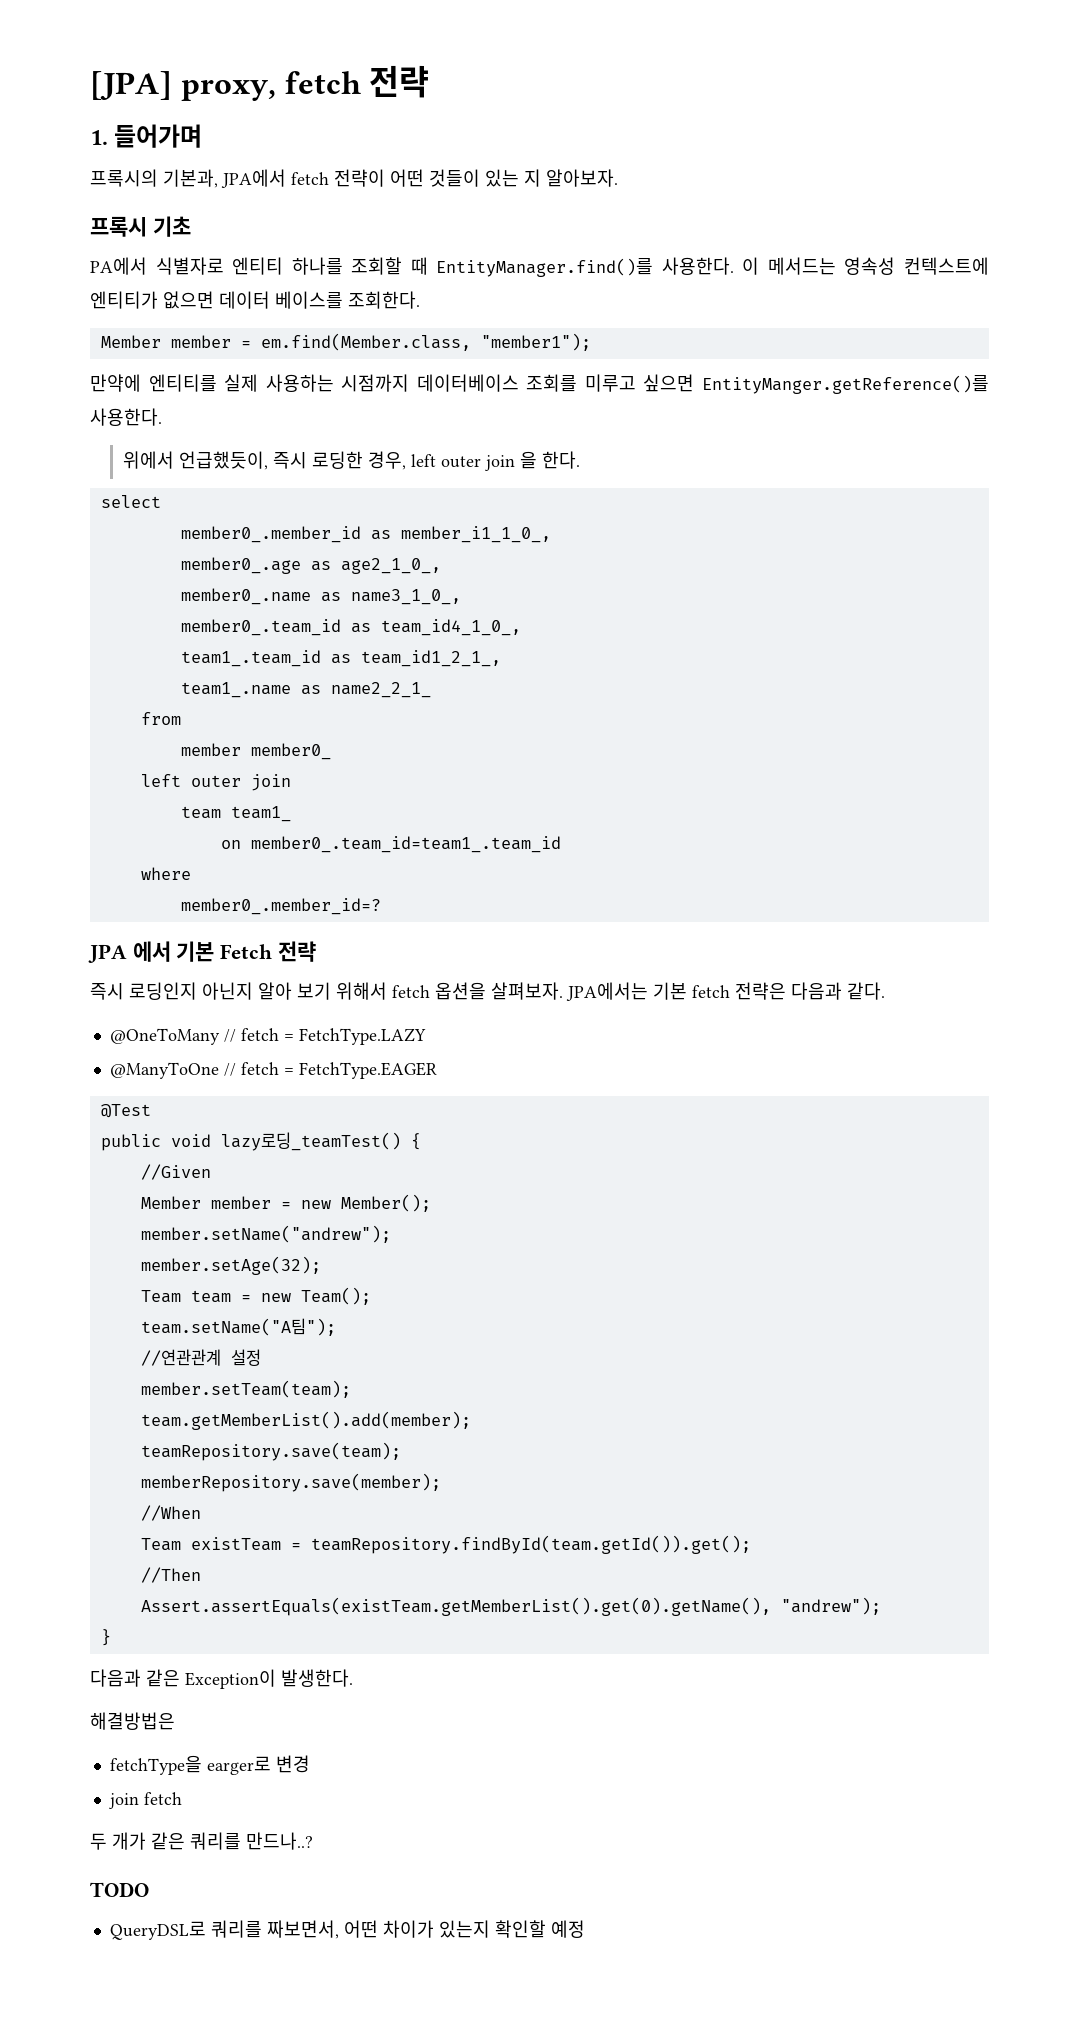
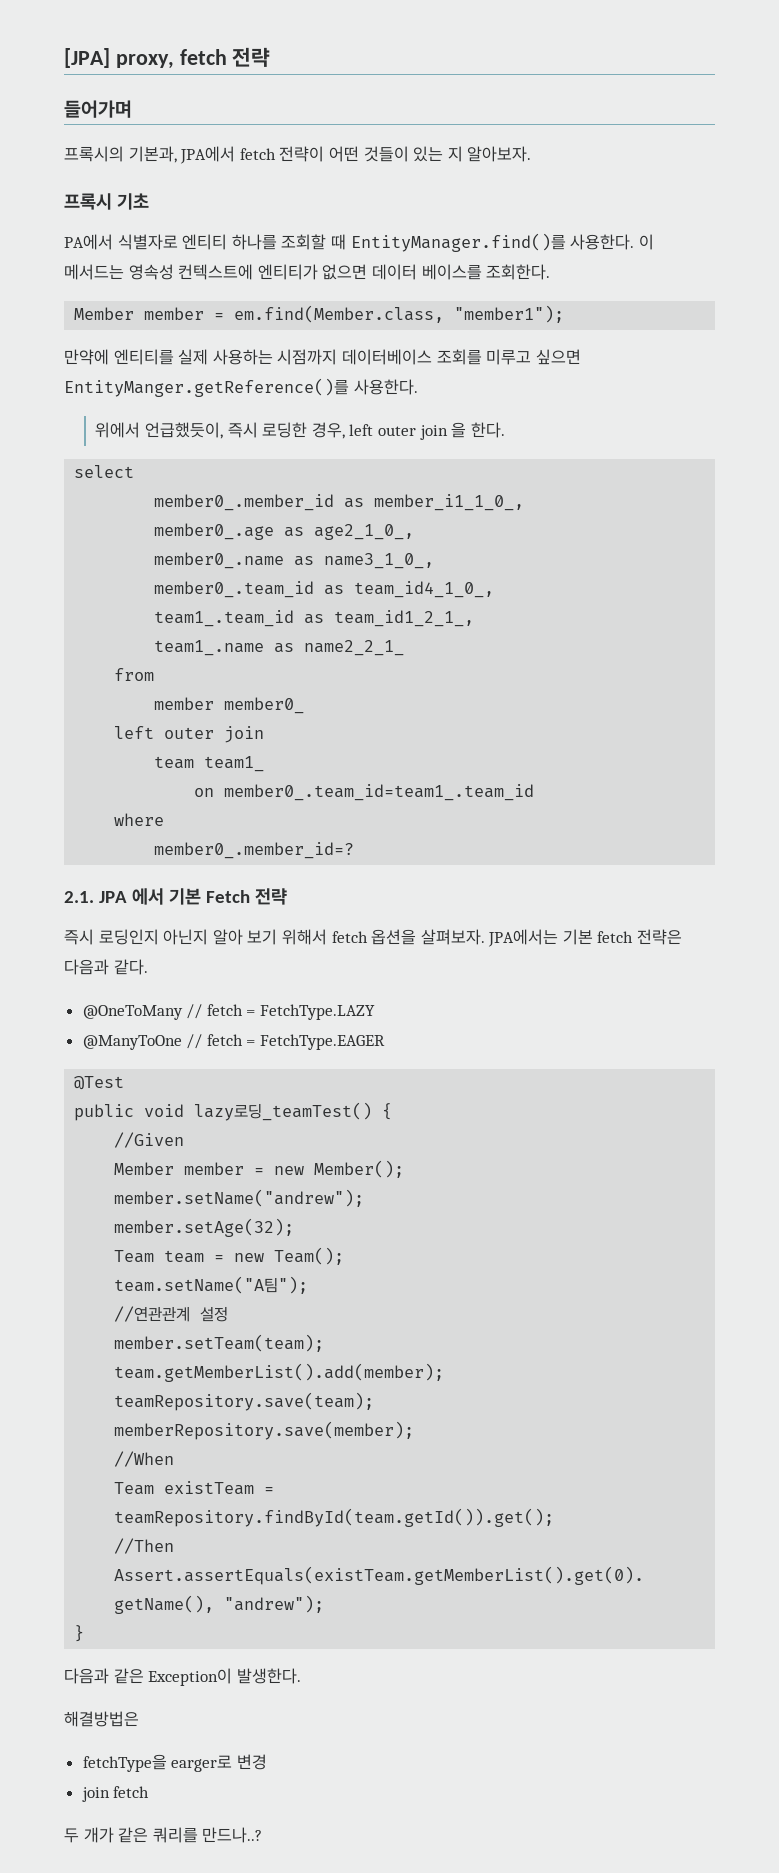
- 1. 들어가며
+ 들어가며
- JPA 에서 기본 Fetch 전략
+ 2.1. JPA 에서 기본 Fetch 전략
- TODO
- QueryDSL로 쿼리를 짜보면서, 어떤 차이가 있는지 확인할 예정

